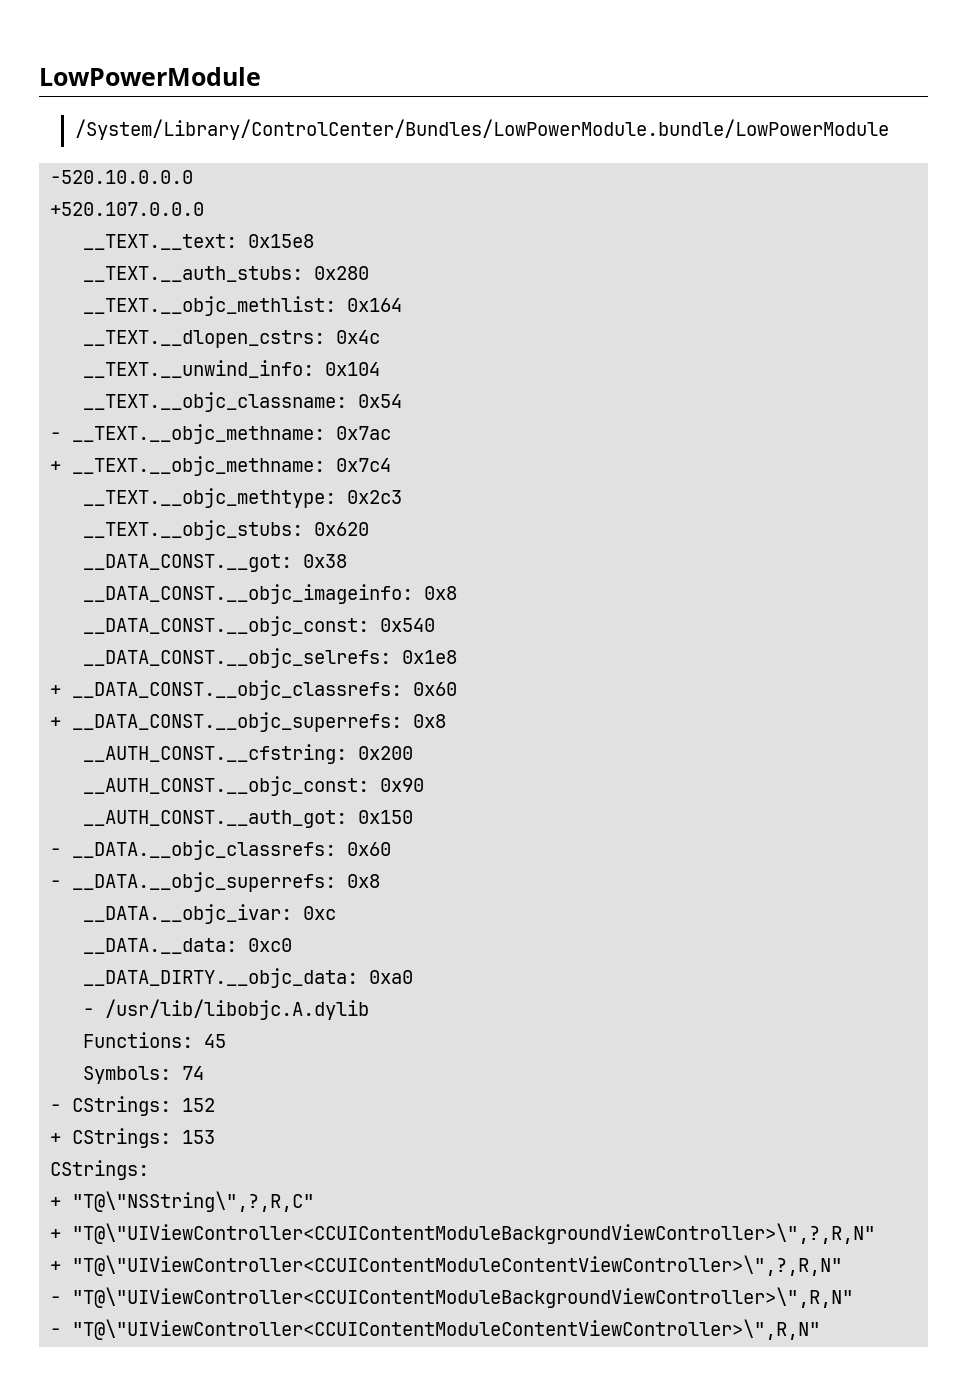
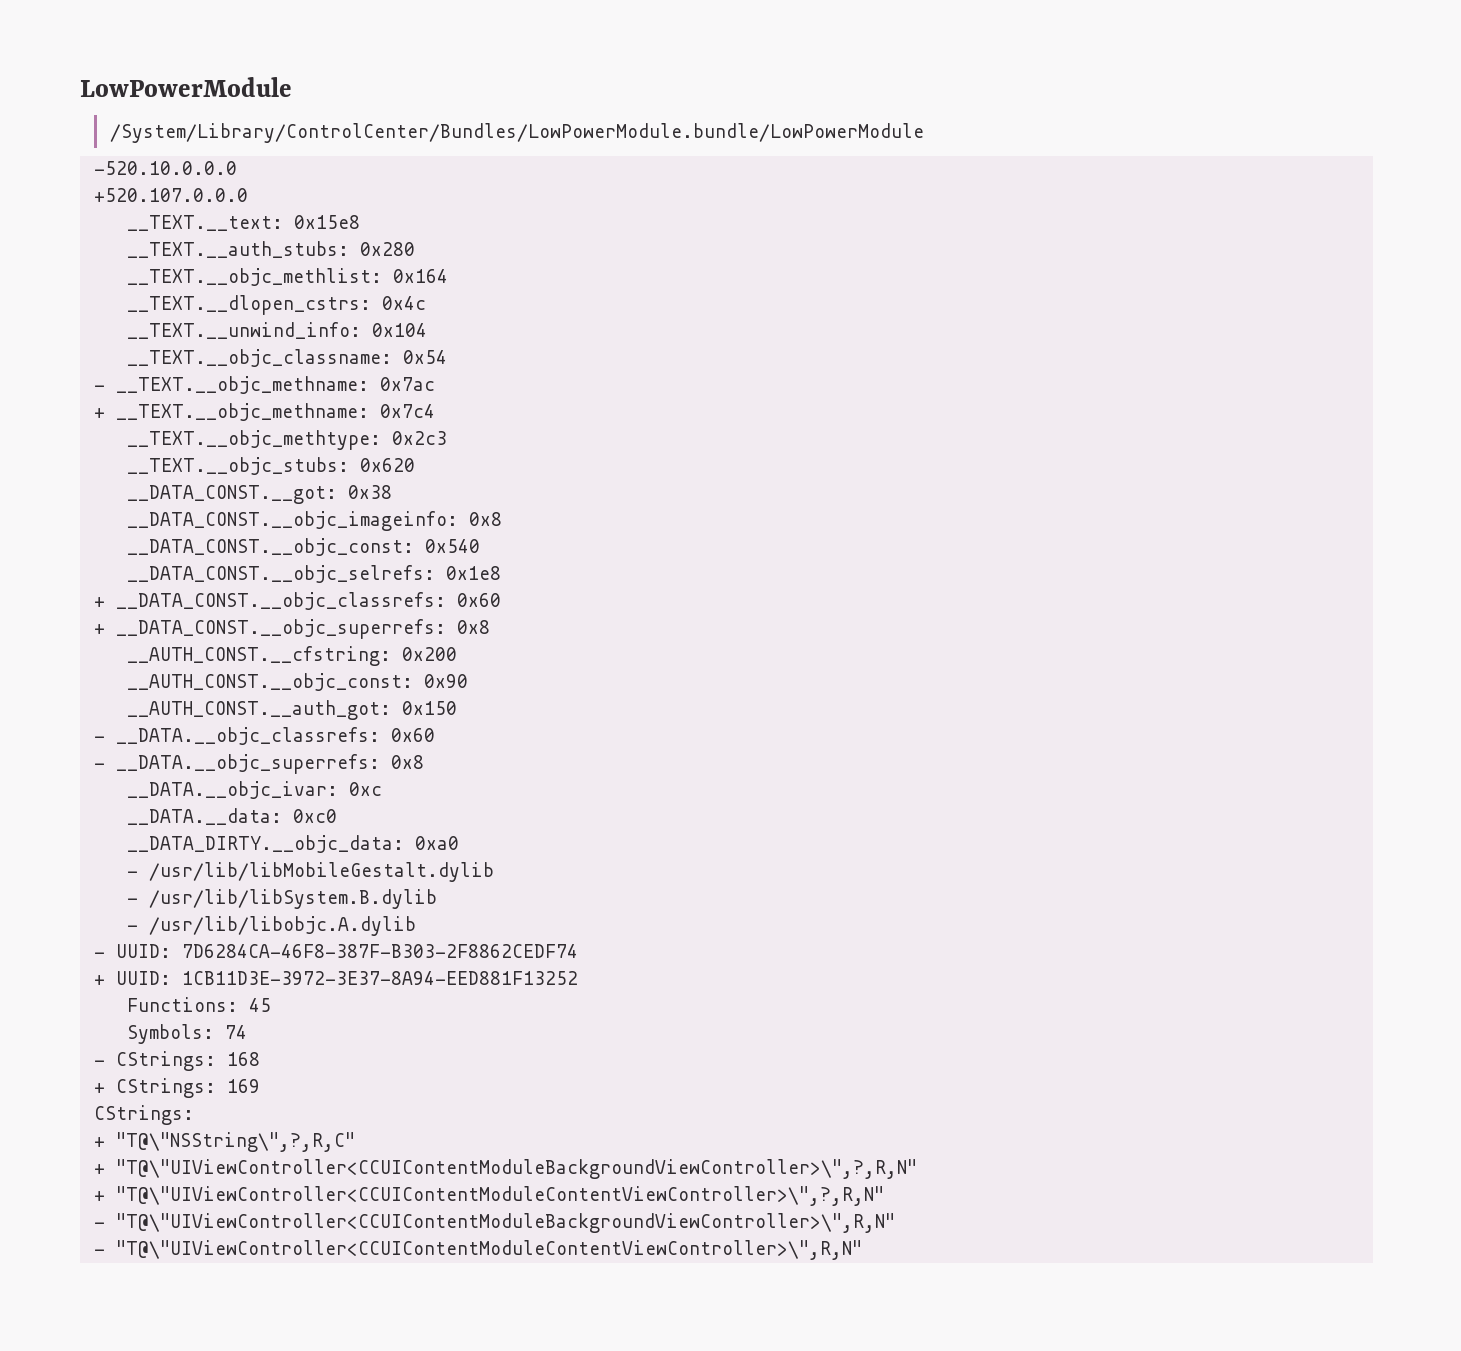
+ - /usr/lib/libMobileGestalt.dylib
+ - /usr/lib/libSystem.B.dylib
  - /usr/lib/libobjc.A.dylib
+ - UUID: 7D6284CA-46F8-387F-B303-2F8862CEDF74
+ + UUID: 1CB11D3E-3972-3E37-8A94-EED881F13252
- - CStrings: 152
+ - CStrings: 168
- + CStrings: 153
+ + CStrings: 169

